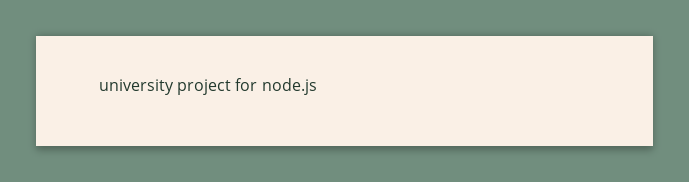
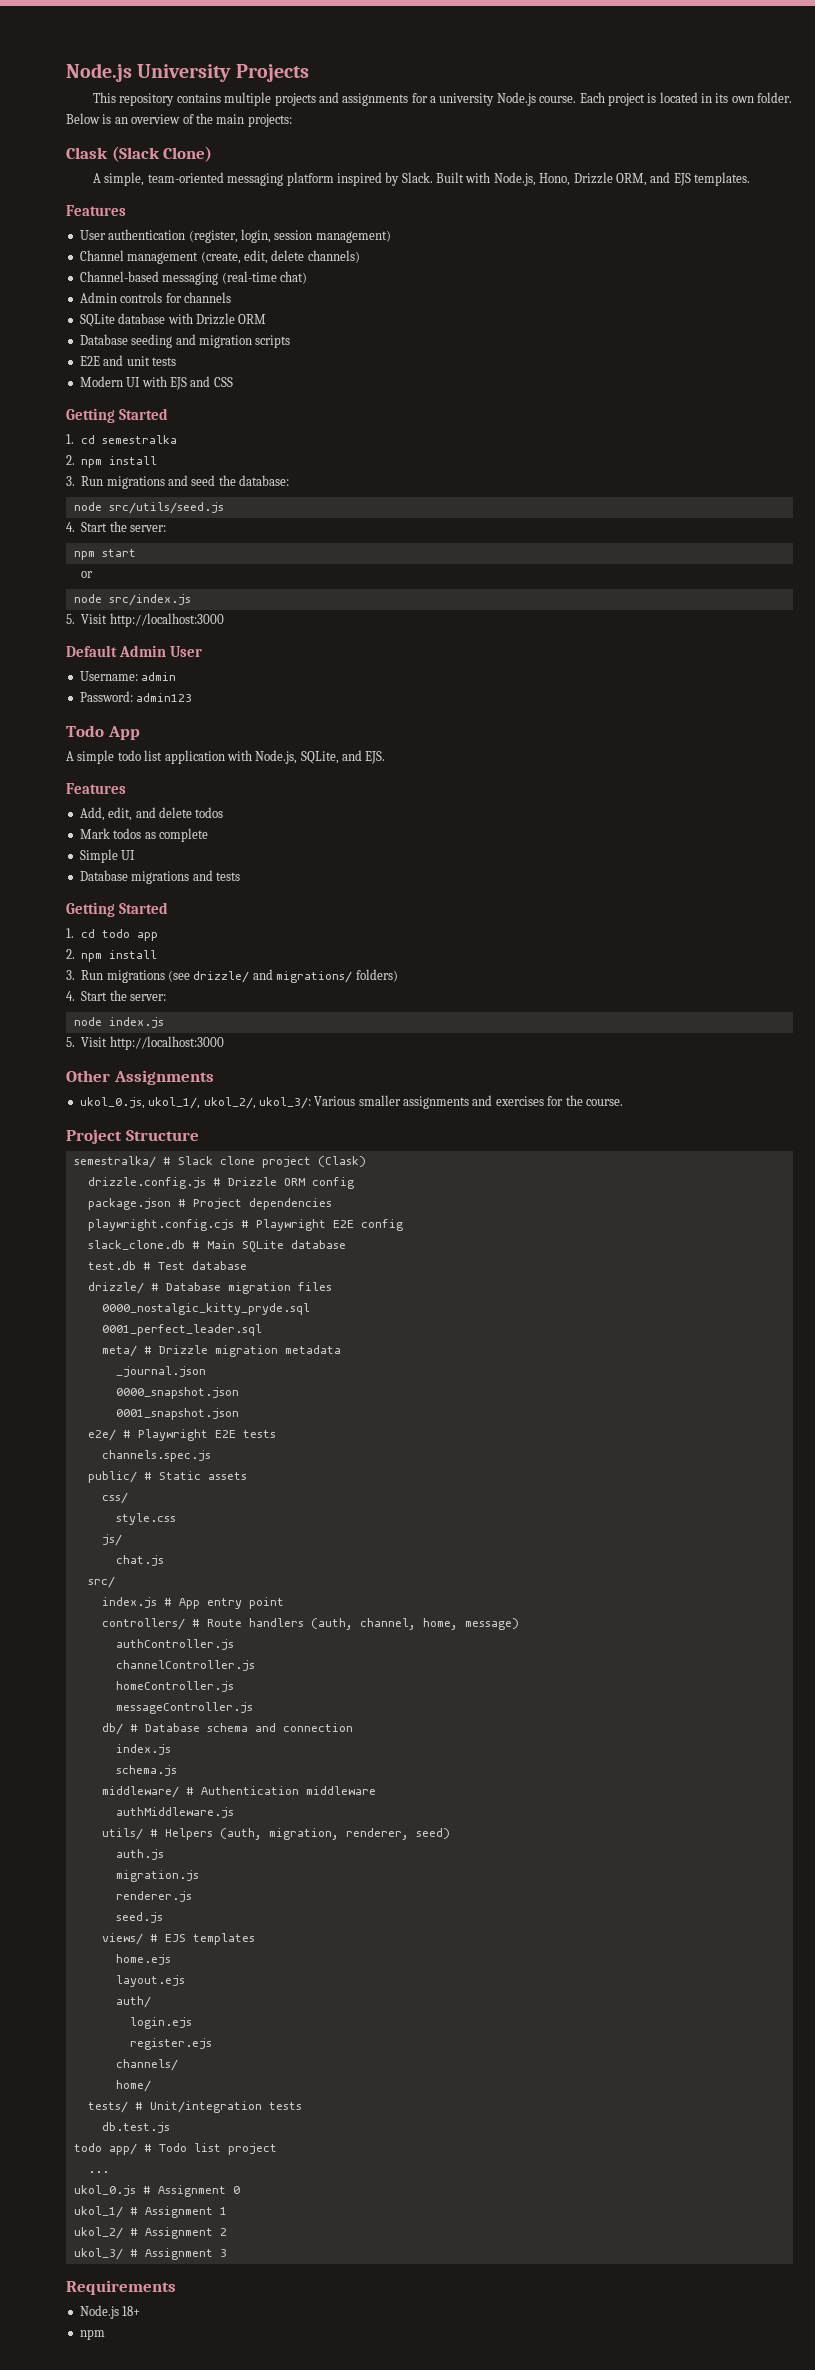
- university project for node.js
+ Node.js University Projects
+ This repository contains multiple projects and assignments for a university Node.js course. Each project is located in its own folder. Below is an overview of the main projects:
+ Clask (Slack Clone)
+ A simple, team-oriented messaging platform inspired by Slack. Built with Node.js, Hono, Drizzle ORM, and EJS templates.
+ Features
+ User authentication (register, login, session management)
+ Channel management (create, edit, delete channels)
+ Channel-based messaging (real-time chat)
+ Admin controls for channels
+ SQLite database with Drizzle ORM
+ Database seeding and migration scripts
+ E2E and unit tests
+ Modern UI with EJS and CSS
+ Getting Started
+ 1. cd semestralka
+ 2. npm install
+ 3. Run migrations and seed the database:
+ node src/utils/seed.js
+ 4. Start the server:
+ npm start
+ or
+ node src/index.js
+ 5. Visit http://localhost:3000
+ Default Admin User
+ Username: admin
+ Password: admin123
+ Todo App
+ A simple todo list application with Node.js, SQLite, and EJS.
+ Features
+ Add, edit, and delete todos
+ Mark todos as complete
+ Simple UI
+ Database migrations and tests
+ Getting Started
+ 1. cd todo app
+ 2. npm install
+ 3. Run migrations (see drizzle/ and migrations/ folders)
+ 4. Start the server:
+ node index.js
+ 5. Visit http://localhost:3000
+ Other Assignments
+ ukol_0.js, ukol_1/, ukol_2/, ukol_3/: Various smaller assignments and exercises for the course.
+ Project Structure
+ semestralka/ # Slack clone project (Clask)
+ drizzle.config.js # Drizzle ORM config
+ package.json # Project dependencies
+ playwright.config.cjs # Playwright E2E config
+ slack_clone.db # Main SQLite database
+ test.db # Test database
+ drizzle/ # Database migration files
+ 0000_nostalgic_kitty_pryde.sql
+ 0001_perfect_leader.sql
+ meta/ # Drizzle migration metadata
+ _journal.json
+ 0000_snapshot.json
+ 0001_snapshot.json
+ e2e/ # Playwright E2E tests
+ channels.spec.js
+ public/ # Static assets
+ css/
+ style.css
+ js/
+ chat.js
+ src/
+ index.js # App entry point
+ controllers/ # Route handlers (auth, channel, home, message)
+ authController.js
+ channelController.js
+ homeController.js
+ messageController.js
+ db/ # Database schema and connection
+ index.js
+ schema.js
+ middleware/ # Authentication middleware
+ authMiddleware.js
+ utils/ # Helpers (auth, migration, renderer, seed)
+ auth.js
+ migration.js
+ renderer.js
+ seed.js
+ views/ # EJS templates
+ home.ejs
+ layout.ejs
+ auth/
+ login.ejs
+ register.ejs
+ channels/
+ home/
+ tests/ # Unit/integration tests
+ db.test.js
+ todo app/ # Todo list project
+ ...
+ ukol_0.js # Assignment 0
+ ukol_1/ # Assignment 1
+ ukol_2/ # Assignment 2
+ ukol_3/ # Assignment 3
+ Requirements
+ Node.js 18+
+ npm

